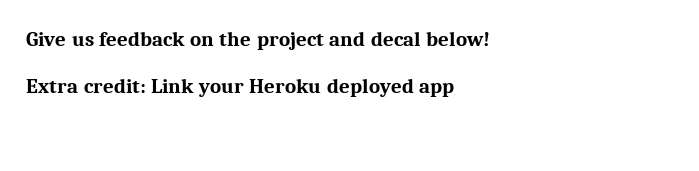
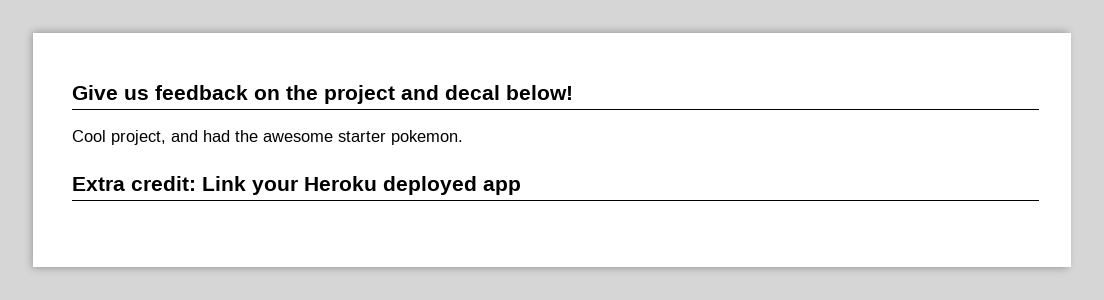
+ Cool project, and had the awesome starter pokemon.

